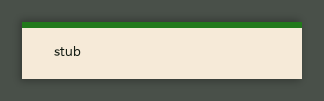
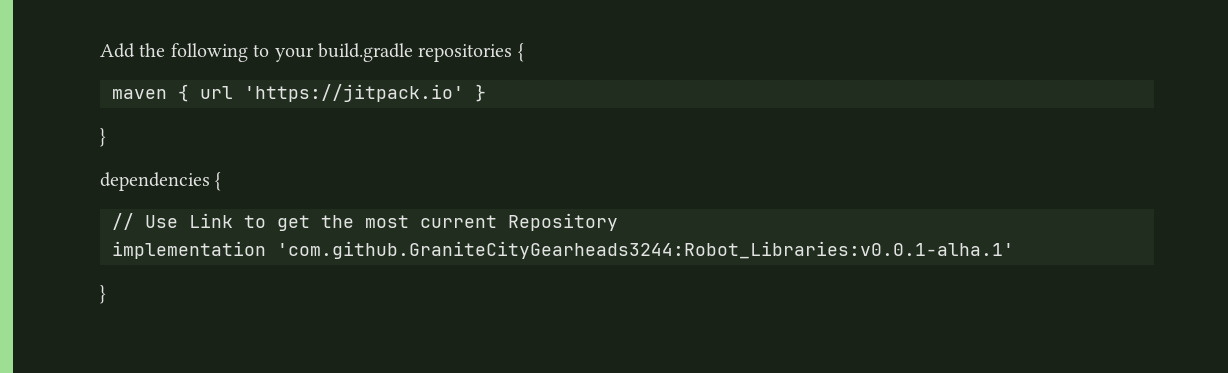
- stub
+ Add the following to your build.gradle repositories {
+ maven { url 'https://jitpack.io' }
+ }
+ dependencies {
+ // Use Link to get the most current Repository
+ implementation 'com.github.GraniteCityGearheads3244:Robot_Libraries:v0.0.1-alha.1'
+ }

